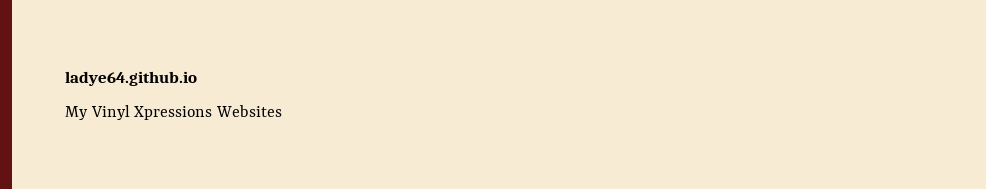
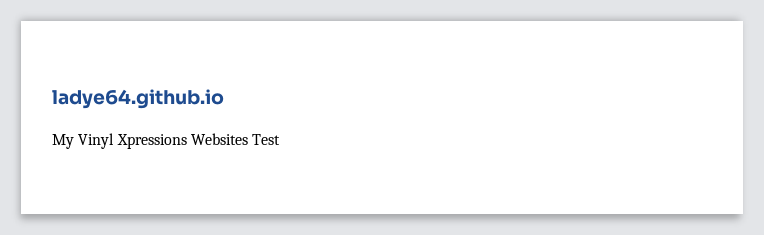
- My Vinyl Xpressions Websites
+ My Vinyl Xpressions Websites Test

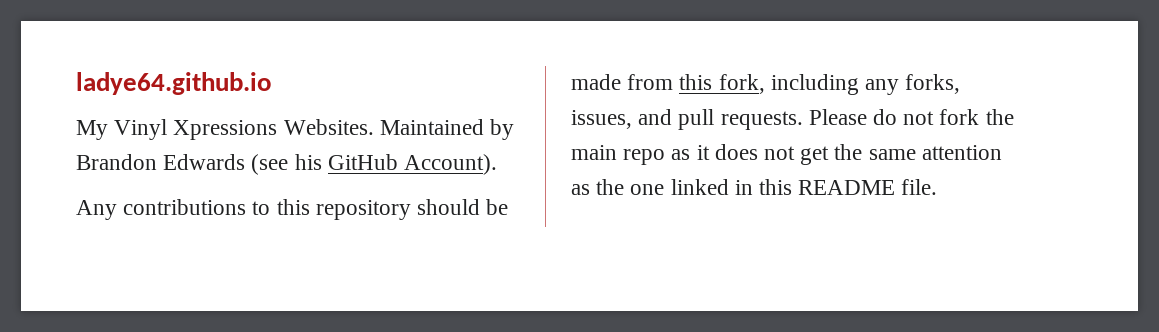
- My Vinyl Xpressions Websites Test
+ My Vinyl Xpressions Websites. Maintained by Brandon Edwards (see his GitHub Account).
+ Any contributions to this repository should be made from this fork, including any forks, issues, and pull requests. Please do not fork the main repo as it does not get the same attention as the one linked in this README file.

